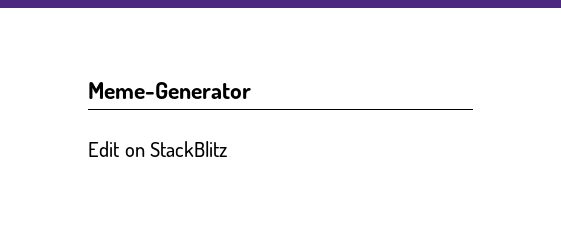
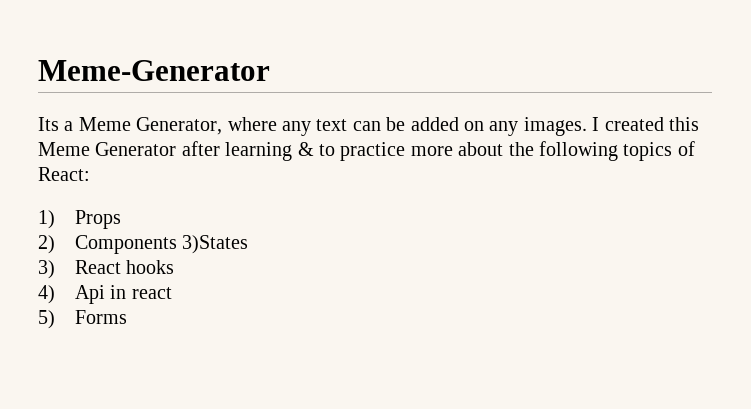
- Edit on StackBlitz
+ Its a Meme Generator, where any text can be added on any images. I created this Meme Generator after learning & to practice more about the following topics of React:
+ 1) Props
+ 2) Components 3)States
+ 3) React hooks
+ 4) Api in react
+ 5) Forms

